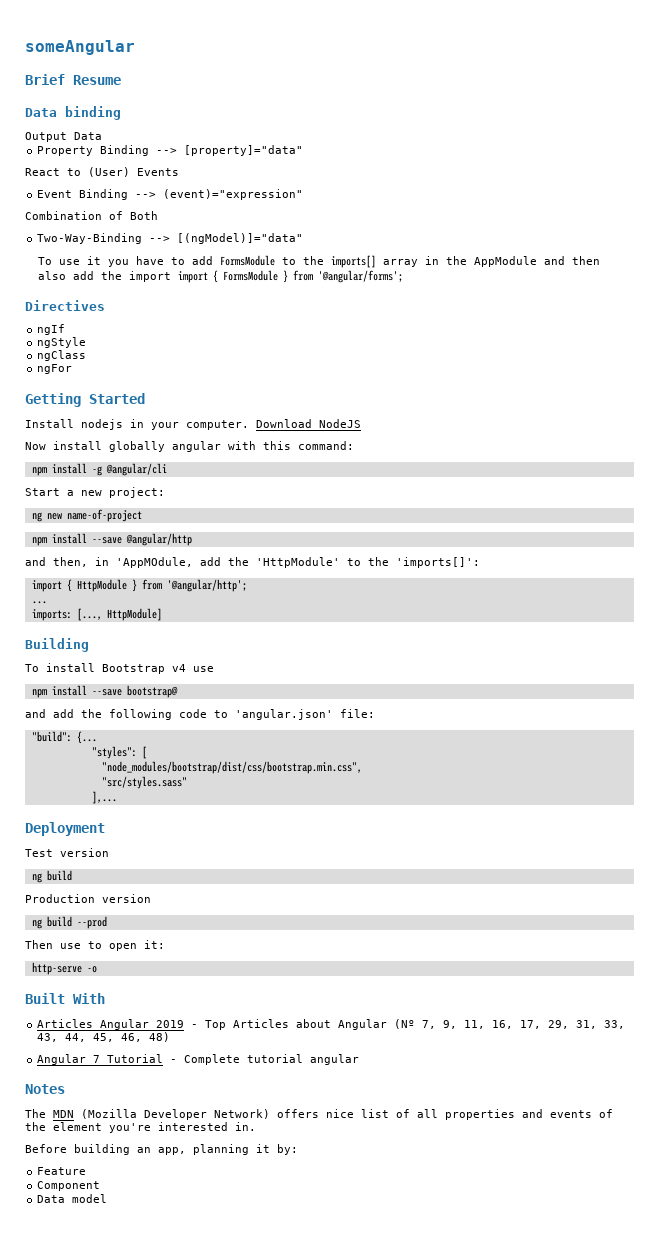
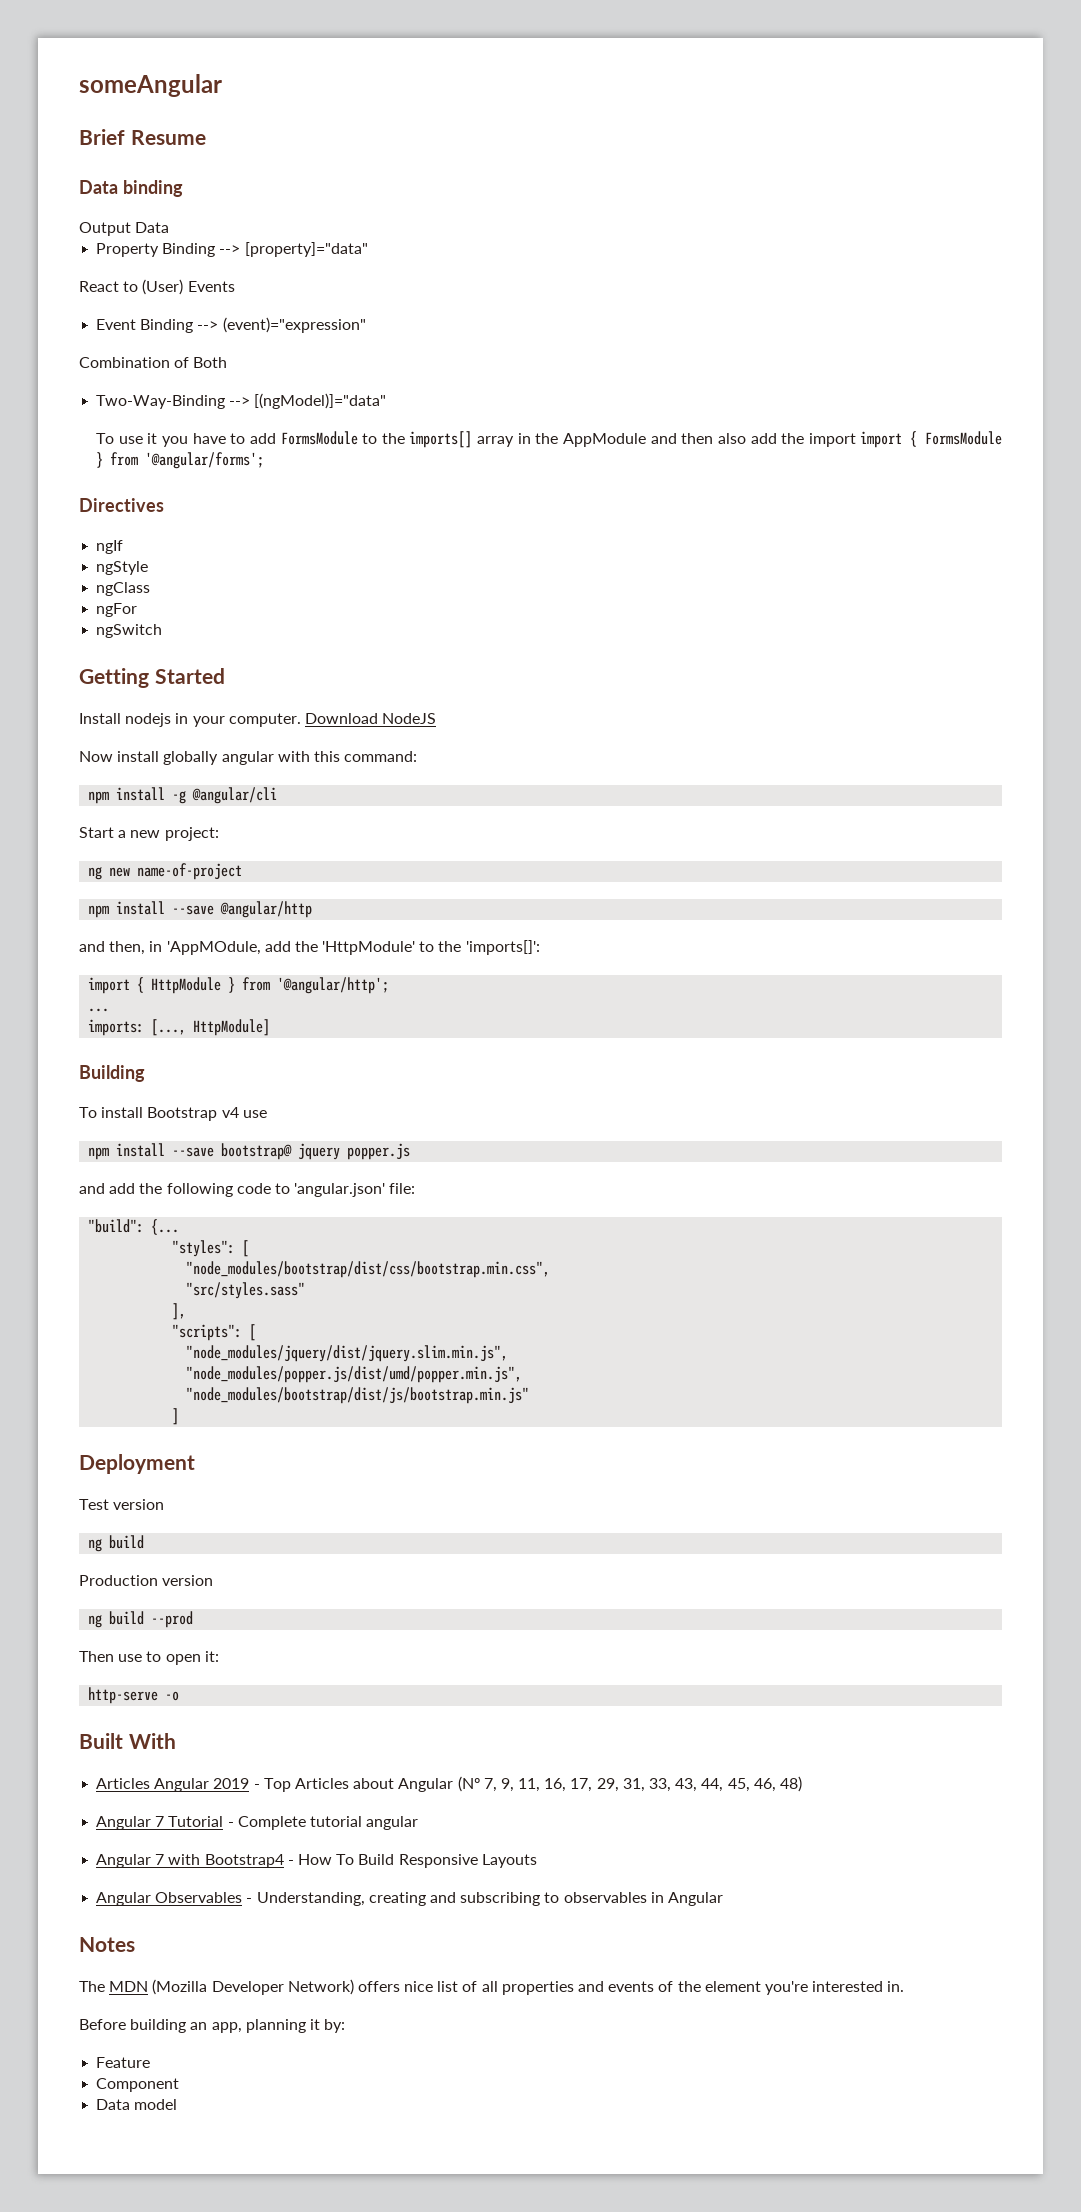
+ ngSwitch
- npm install --save bootstrap@
+ npm install --save bootstrap@ jquery popper.js
- ],...
+ ],
+ "scripts": [
+ "node_modules/jquery/dist/jquery.slim.min.js",
+ "node_modules/popper.js/dist/umd/popper.min.js",
+ "node_modules/bootstrap/dist/js/bootstrap.min.js"
+ ]
+ Angular 7 with Bootstrap4 - How To Build Responsive Layouts
+ Angular Observables - Understanding, creating and subscribing to observables in Angular

